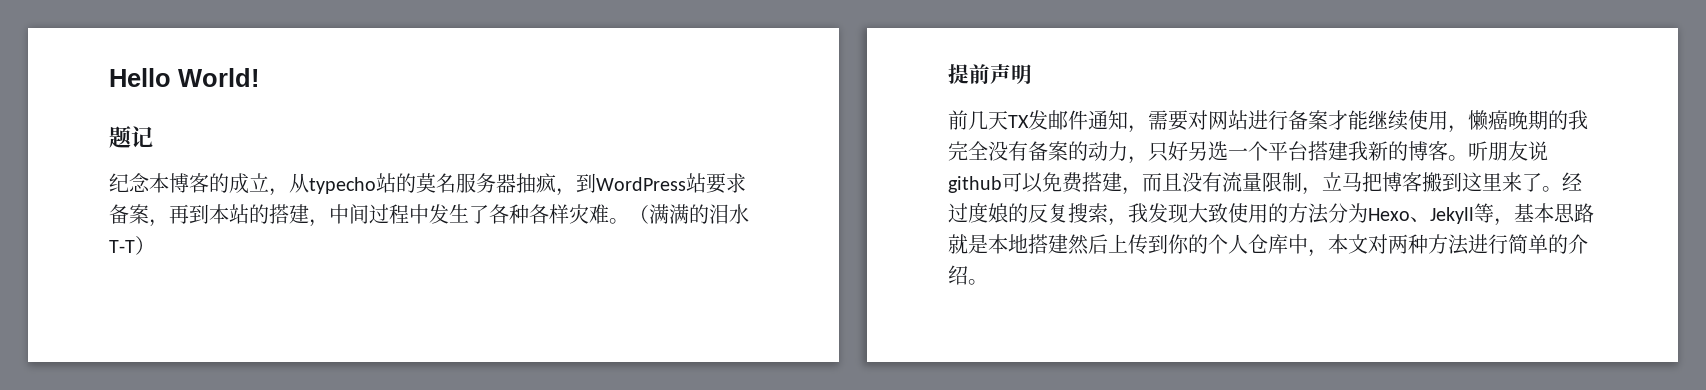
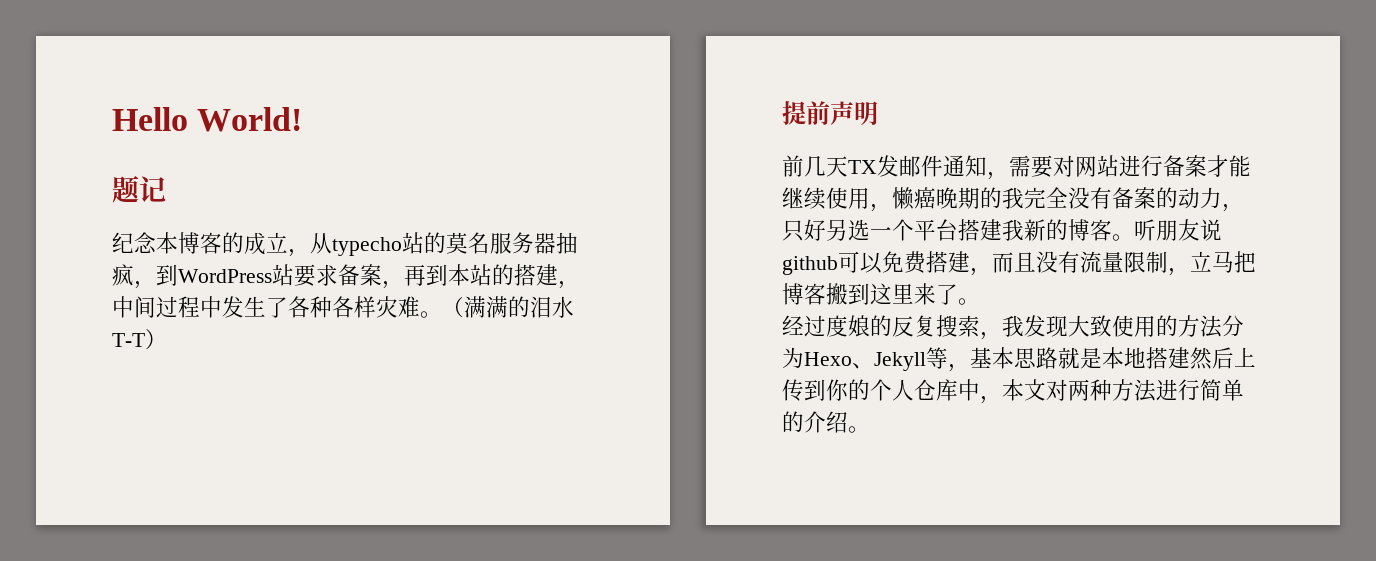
- 听朋友说github可以免费搭建，而且没有流量限制，立马把博客搬到这里来了。经过度娘的反复搜索，我发现大致使用的方法分为Hexo、Jekyll等，基本思路就是本地搭建然后上传到你的个人仓库中，本文对两种方法进行简单的介绍。
+ 听朋友说github可以免费搭建，而且没有流量限制，立马把博客搬到这里来了。
+ 经过度娘的反复搜索，我发现大致使用的方法分为Hexo、Jekyll等，基本思路就是本地搭建然后上传到你的个人仓库中，本文对两种方法进行简单的介绍。

